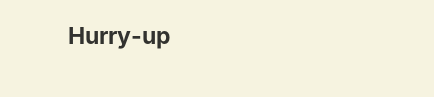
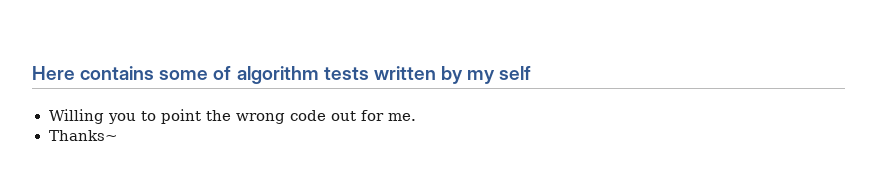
- Hurry-up
+ Here contains some of algorithm tests written by my self
+ Willing you to point the wrong code out for me.
+ Thanks~

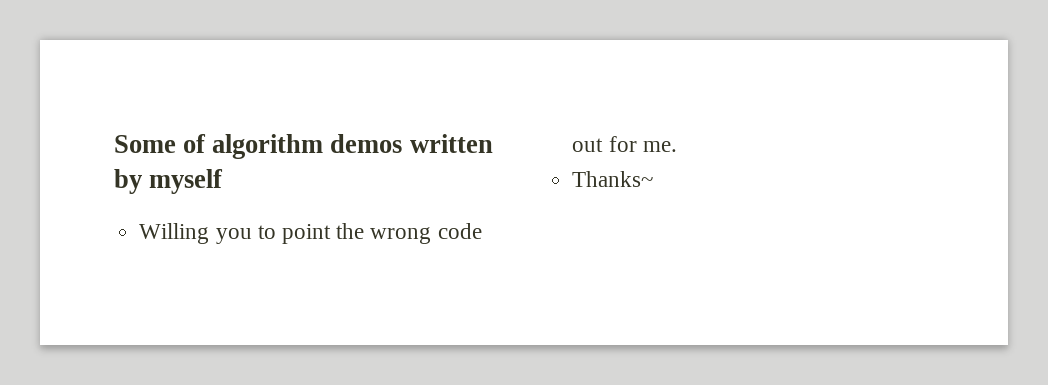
- Here contains some of algorithm tests written by my self
+ Some of algorithm demos written by myself

